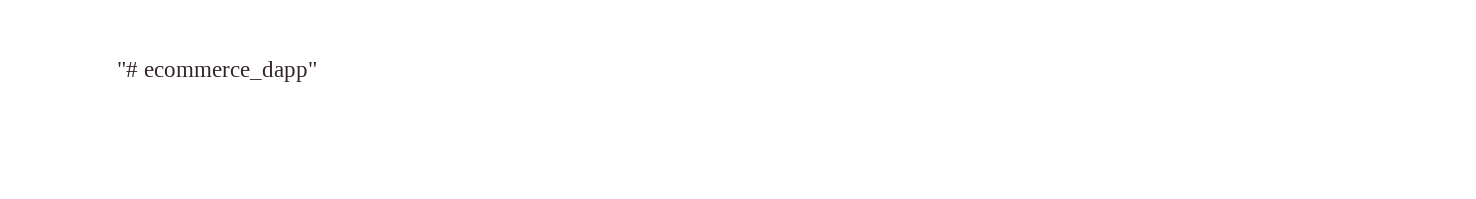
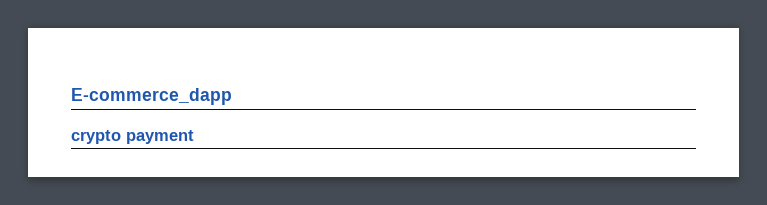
- "# ecommerce_dapp"
+ E-commerce_dapp
+ crypto payment

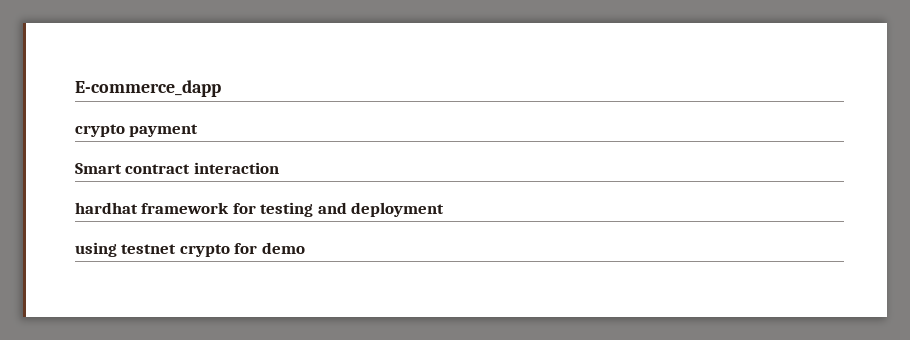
+ Smart contract interaction
+ hardhat framework for testing and deployment
+ using testnet crypto for demo

